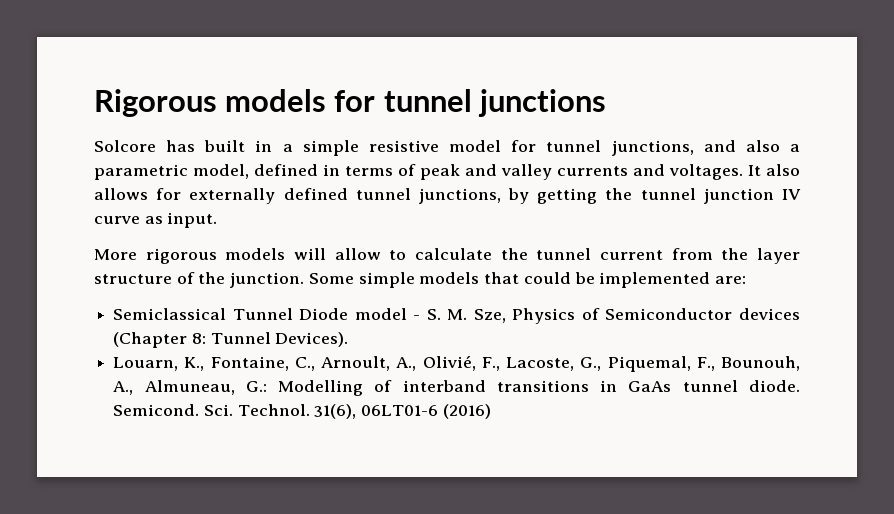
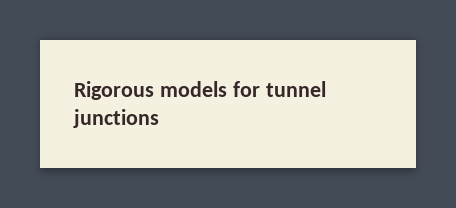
- Solcore has built in a simple resistive model for tunnel junctions, and also a parametric model, defined in terms of peak and valley currents and voltages. It also allows for externally defined tunnel junctions, by getting the tunnel junction IV curve as input.
- More rigorous models will allow to calculate the tunnel current from the layer structure of the junction. Some simple models that could be implemented are:
- Semiclassical Tunnel Diode model - S. M. Sze, Physics of Semiconductor devices (Chapter 8: Tunnel Devices).
- Louarn, K., Fontaine, C., Arnoult, A., Olivié, F., Lacoste, G., Piquemal, F., Bounouh, A., Almuneau, G.: Modelling of interband transitions in GaAs tunnel diode. Semicond. Sci. Technol. 31(6), 06LT01-6 (2016)

